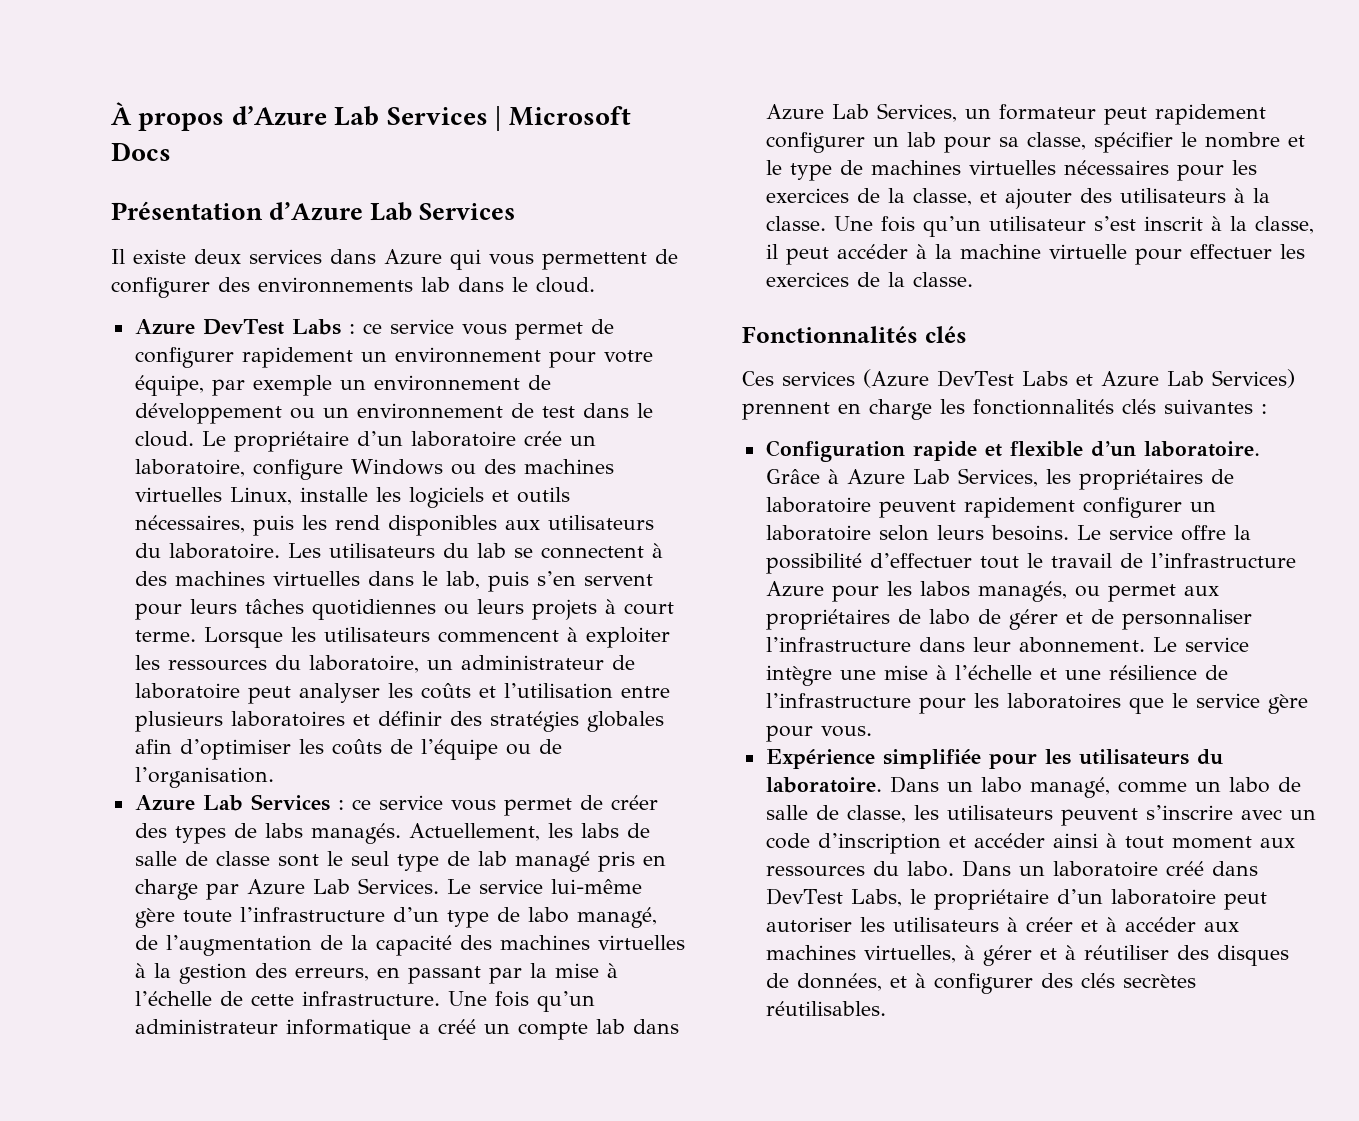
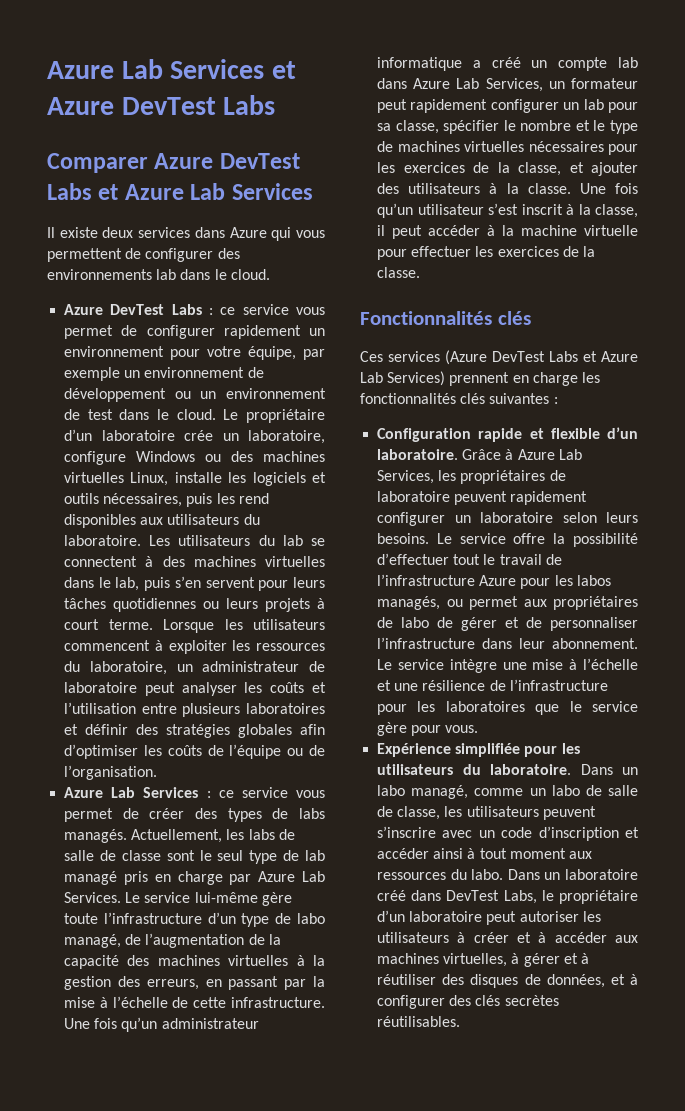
- À propos d’Azure Lab Services | Microsoft Docs
- Présentation d’Azure Lab Services
+ Azure Lab Services et Azure DevTest Labs
+ Comparer Azure DevTest Labs et Azure Lab Services

